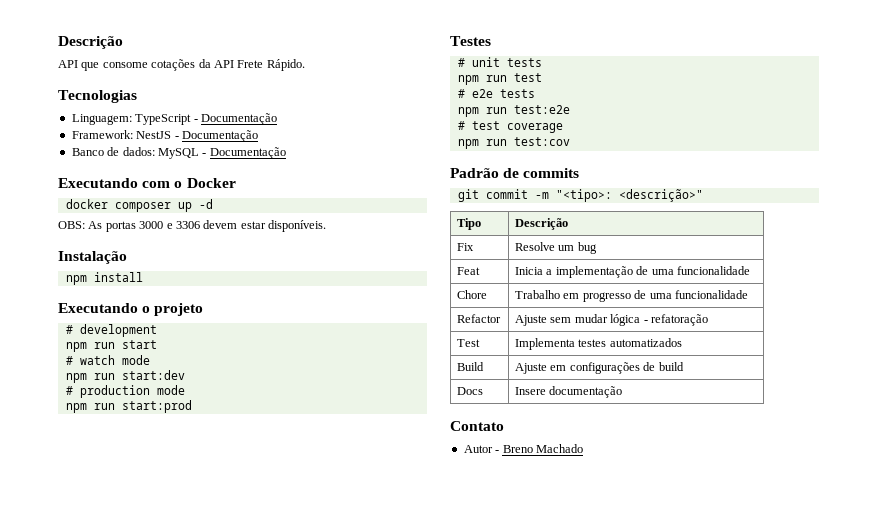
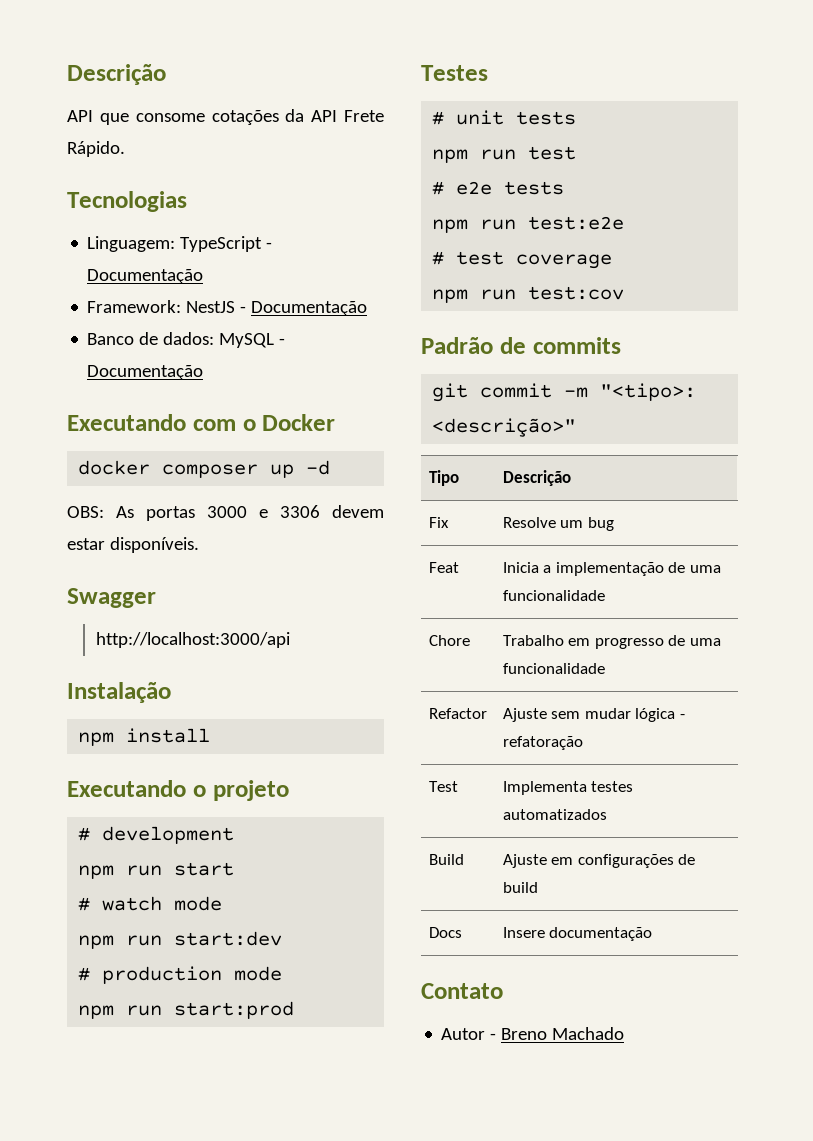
+ Swagger
+ http://localhost:3000/api

